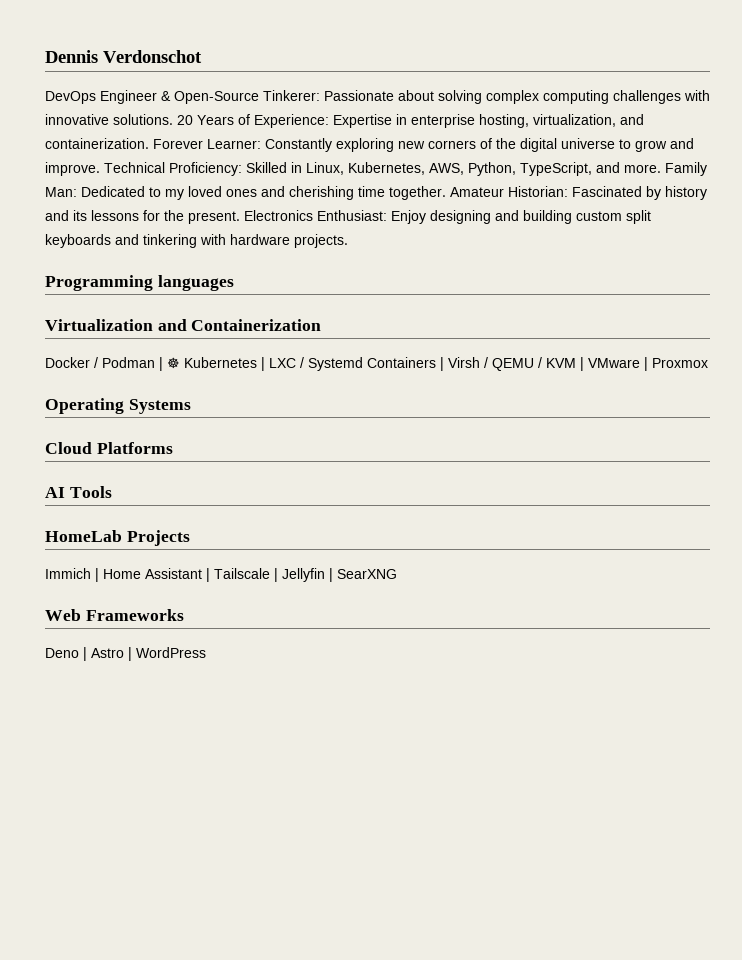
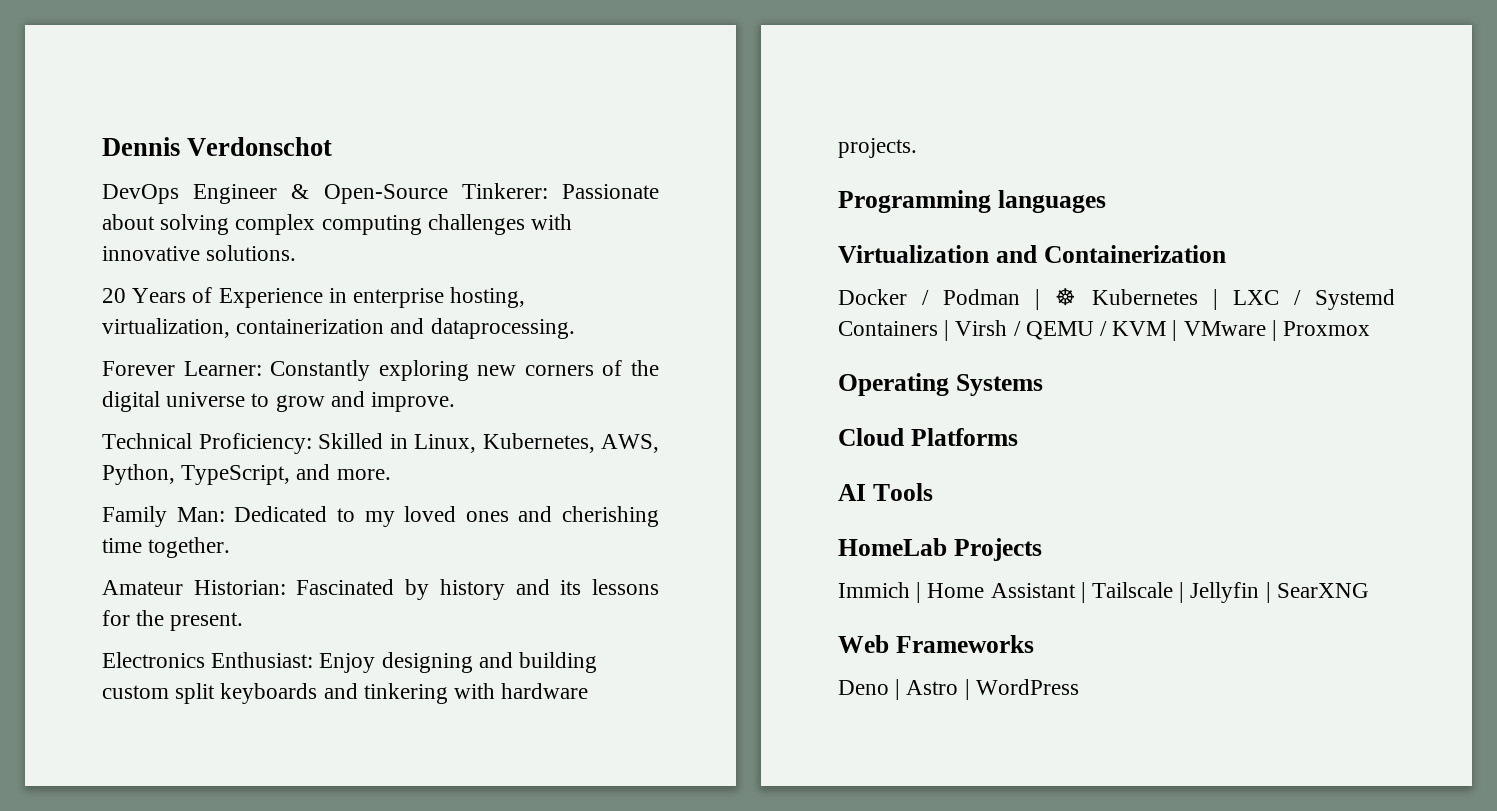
- Passionate about solving complex computing challenges with innovative solutions. 20 Years of Experience: Expertise in enterprise hosting, virtualization, and containerization. Forever Learner:
+ Passionate about solving complex computing challenges with innovative solutions.
+ 20 Years of Experience in enterprise hosting, virtualization, containerization and dataprocessing.
+ Forever Learner:
- Constantly exploring new corners of the digital universe to grow and improve. Technical Proficiency:
+ Constantly exploring new corners of the digital universe to grow and improve.
+ Technical Proficiency:
- Skilled in Linux, Kubernetes, AWS, Python, TypeScript, and more. Family Man:
+ Skilled in Linux, Kubernetes, AWS, Python, TypeScript, and more.
+ Family Man:
- Dedicated to my loved ones and cherishing time together. Amateur Historian:
+ Dedicated to my loved ones and cherishing time together.
+ Amateur Historian:
- Fascinated by history and its lessons for the present. Electronics Enthusiast:
+ Fascinated by history and its lessons for the present.
+ Electronics Enthusiast:

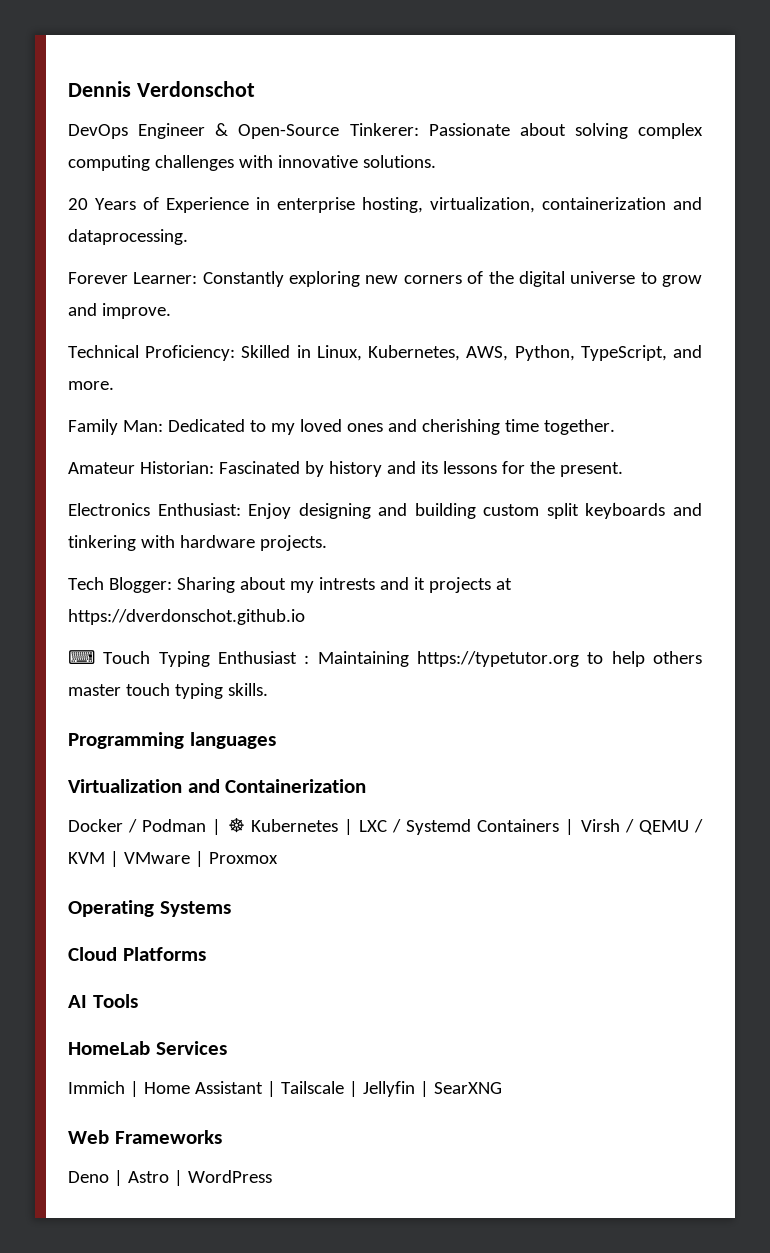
+ Tech Blogger: Sharing about my intrests and it projects at https://dverdonschot.github.io
+ ⌨ Touch Typing Enthusiast : Maintaining https://typetutor.org to help others master touch typing skills.
- HomeLab Projects
+ HomeLab Services

